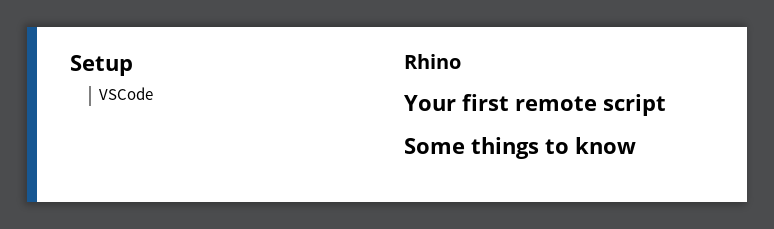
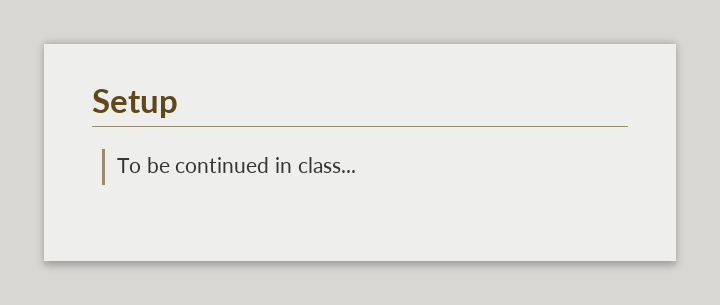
- VSCode
- Rhino
- Your first remote script
- Some things to know
+ To be continued in class...

